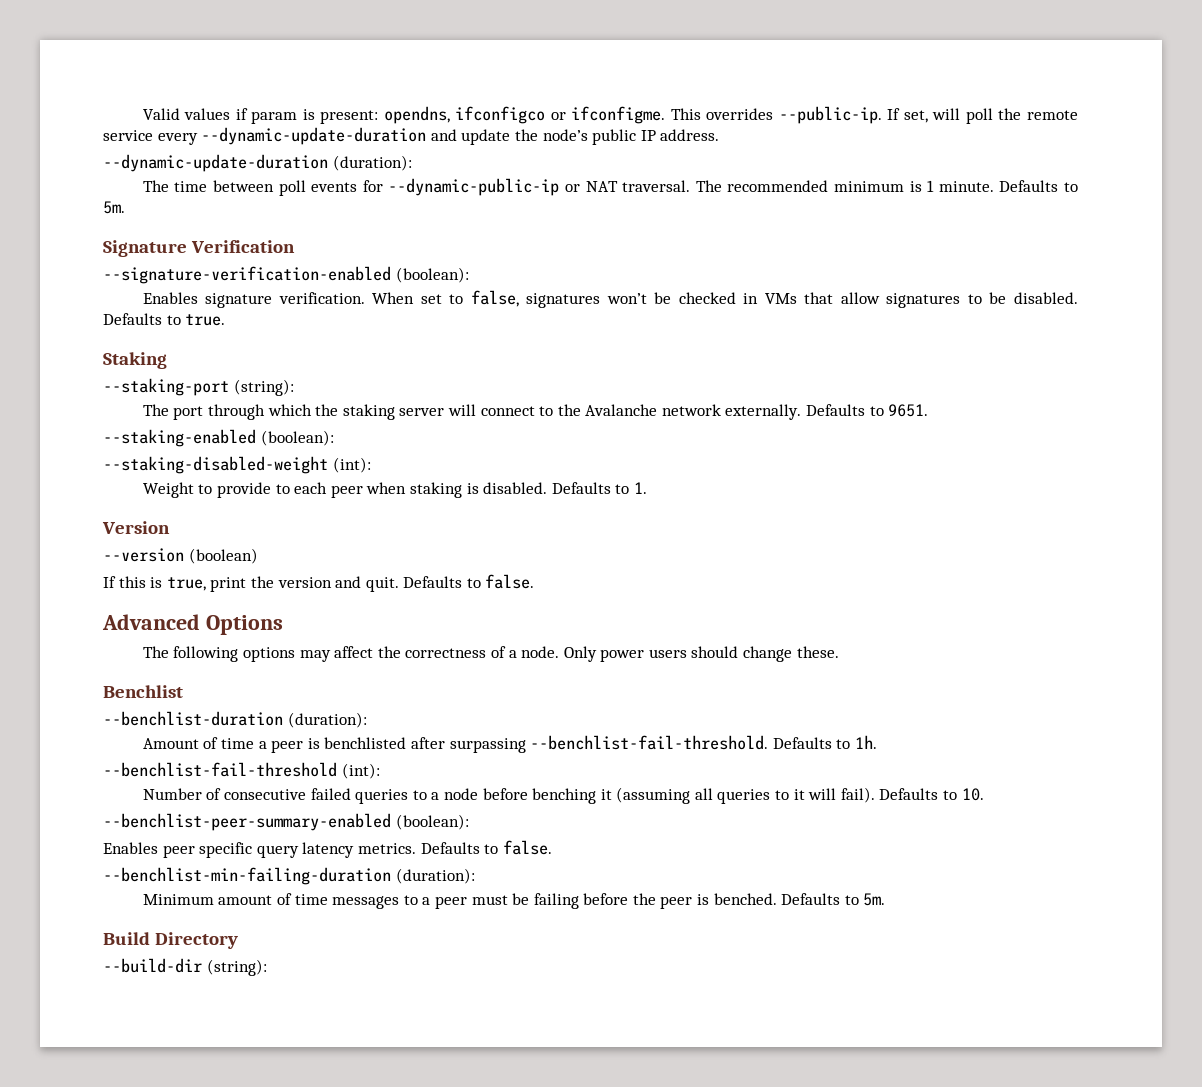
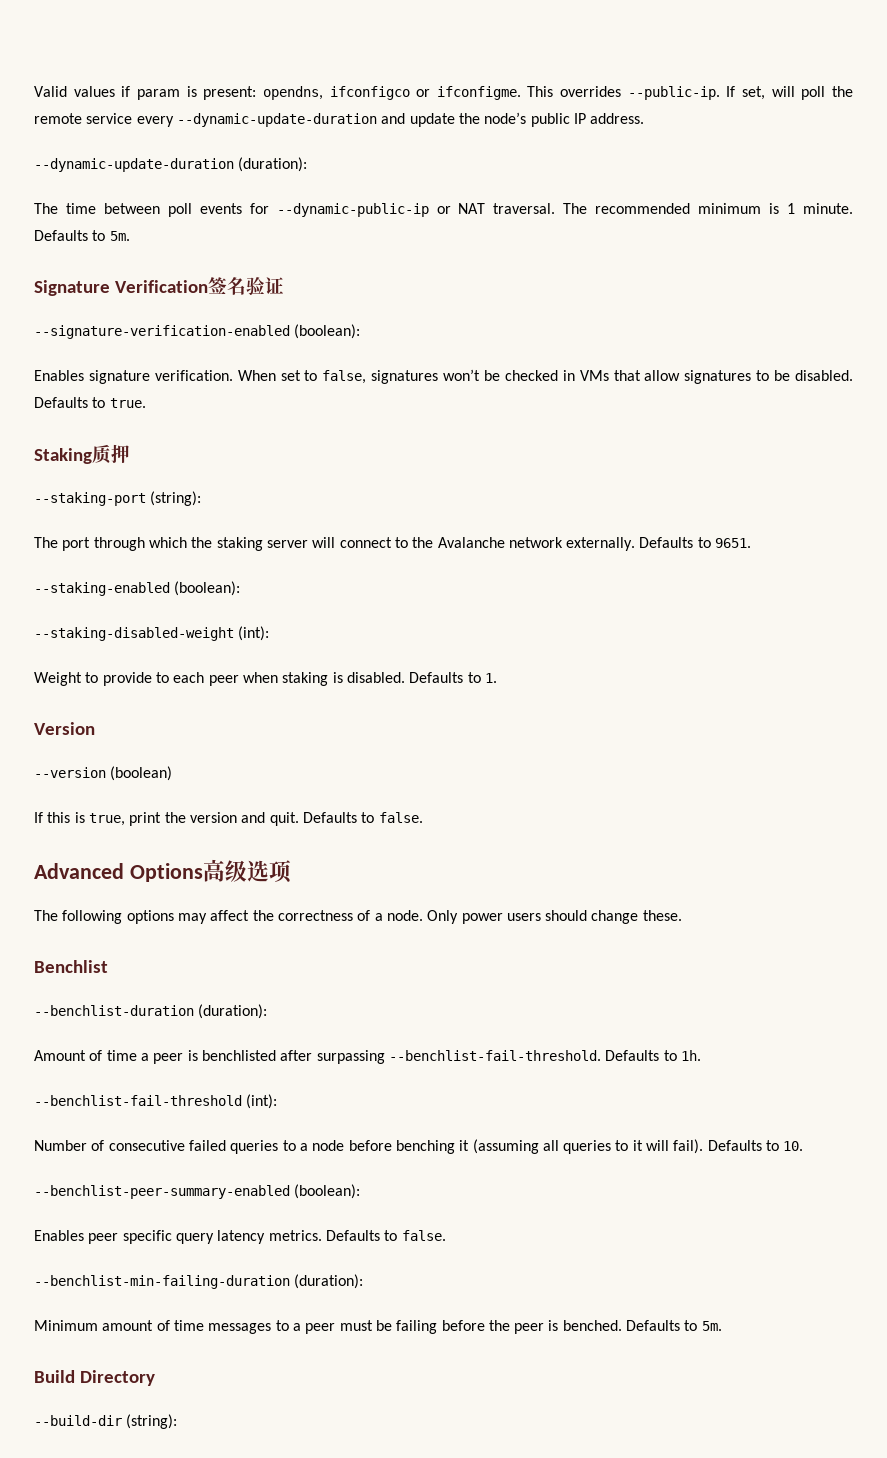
- Signature Verification
+ Signature Verification签名验证
- Staking
+ Staking质押
- Advanced Options
+ Advanced Options高级选项

